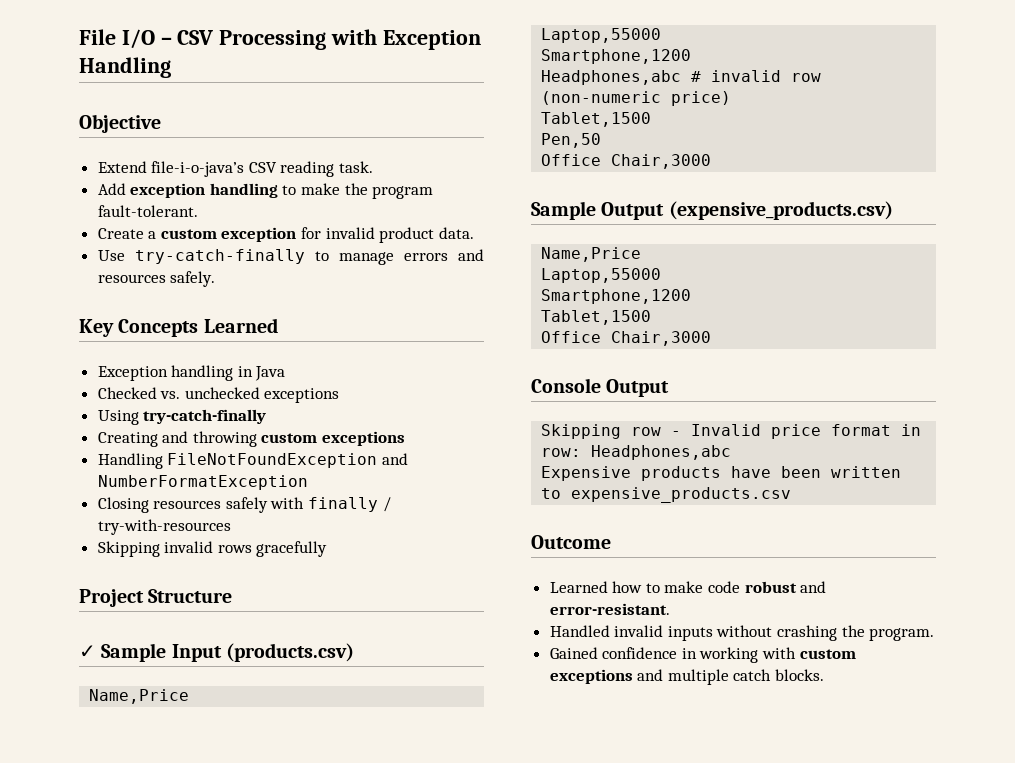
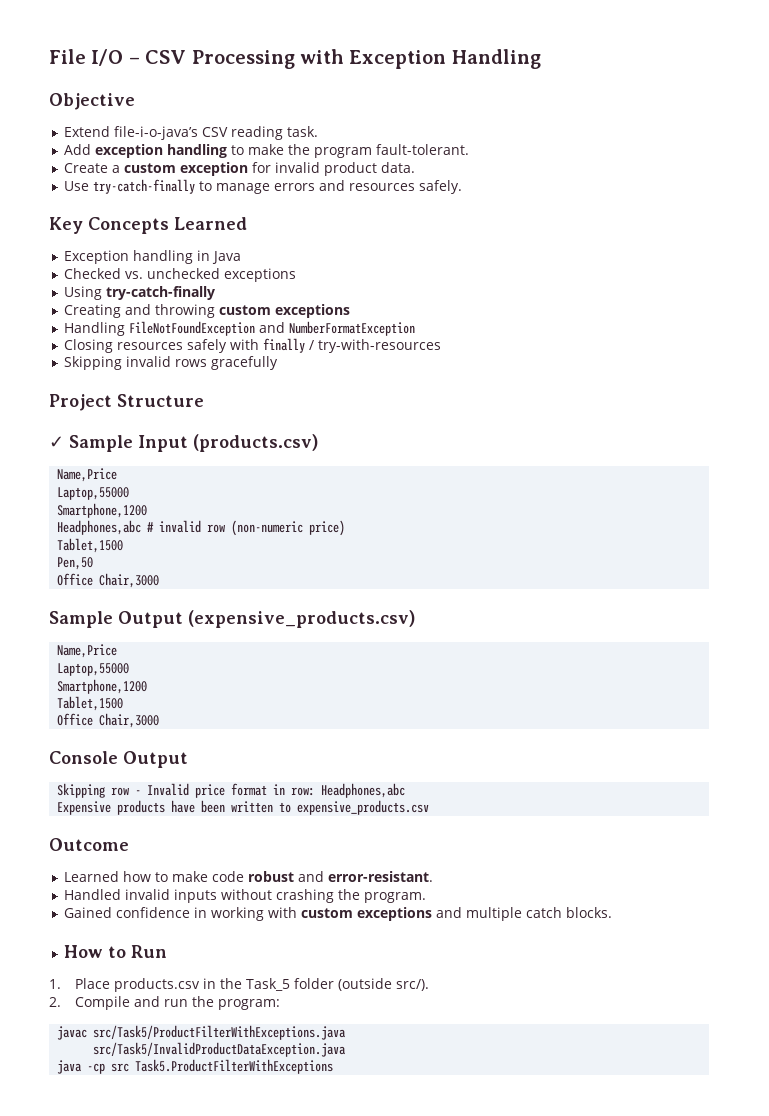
+ How to Run
+ 1. Place products.csv in the Task_5 folder (outside src/).
+ 2. Compile and run the program:
+ javac src/Task5/ProductFilterWithExceptions.java
+ src/Task5/InvalidProductDataException.java
+ java -cp src Task5.ProductFilterWithExceptions

